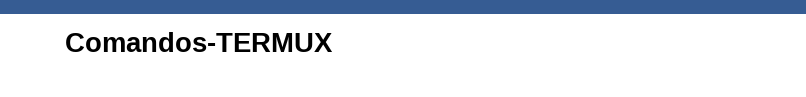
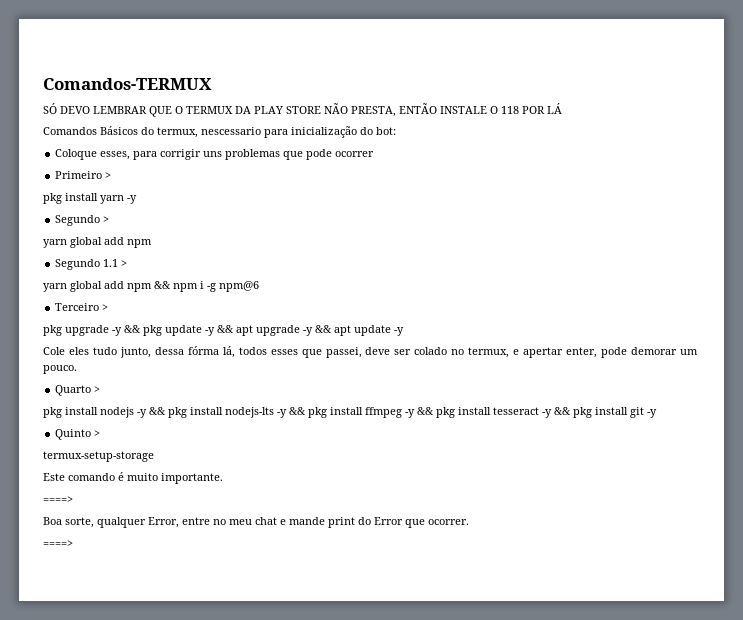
+ SÓ DEVO LEMBRAR QUE O TERMUX DA PLAY STORE NÃO PRESTA, ENTÃO INSTALE O 118 POR LÁ
+ Comandos Básicos do termux, nescessario para inicialização do bot:
+ Coloque esses, para corrigir uns problemas que pode ocorrer
+ Primeiro >
+ pkg install yarn -y
+ Segundo >
+ yarn global add npm
+ Segundo 1.1 >
+ yarn global add npm && npm i -g npm@6
+ Terceiro >
+ pkg upgrade -y && pkg update -y && apt upgrade -y && apt update -y
+ Cole eles tudo junto, dessa fórma lá, todos esses que passei, deve ser colado no termux, e apertar enter, pode demorar um pouco.
+ Quarto >
+ pkg install nodejs -y && pkg install nodejs-lts -y && pkg install ffmpeg -y && pkg install tesseract -y && pkg install git -y
+ Quinto >
+ termux-setup-storage
+ Este comando é muito importante.
+ ====>
+ Boa sorte, qualquer Error, entre no meu chat e mande print do Error que ocorrer.
+ ====>

